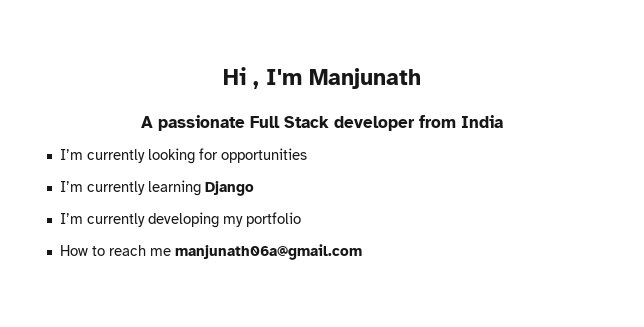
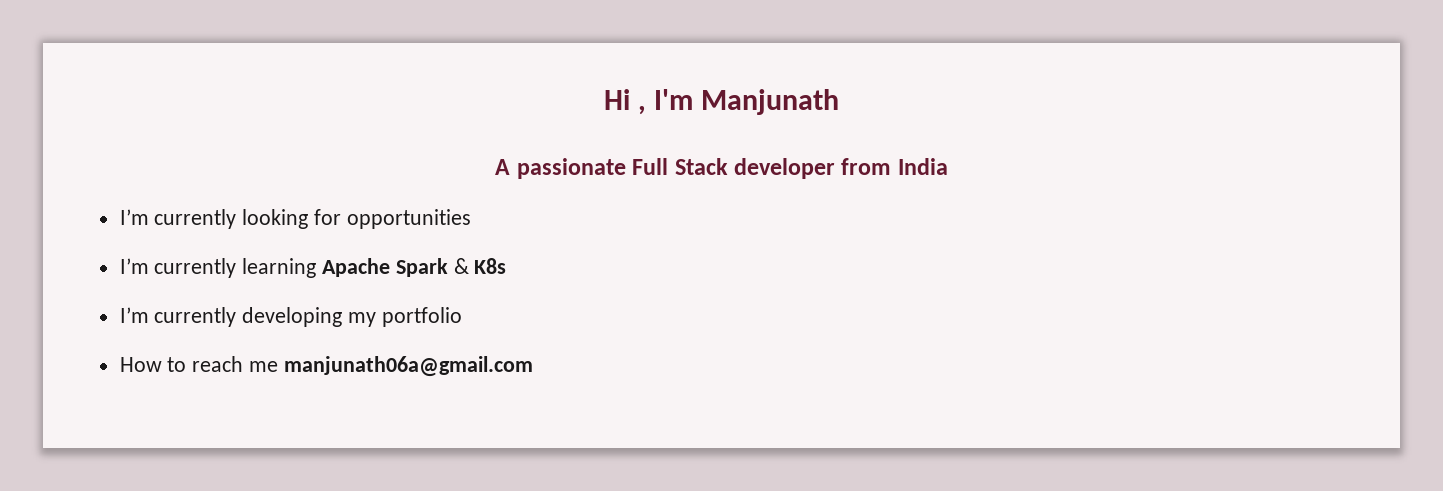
- I’m currently learning Django
+ I’m currently learning Apache Spark & K8s

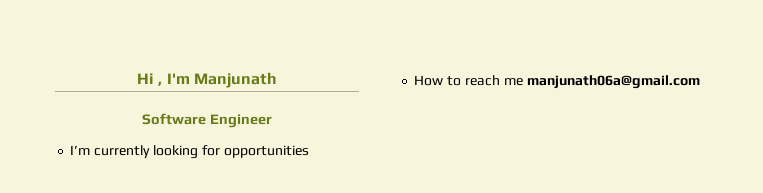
- A passionate Full Stack developer from India
+ Software Engineer
- I’m currently learning Apache Spark & K8s
- I’m currently developing my portfolio

